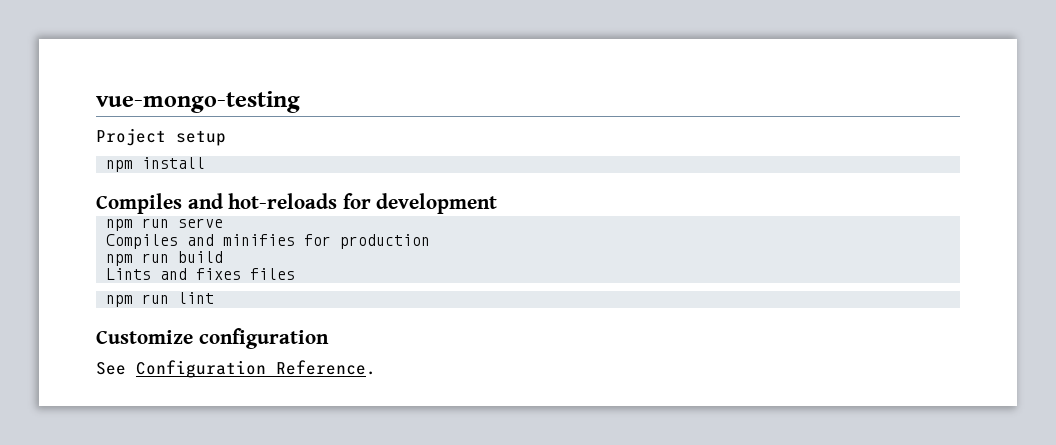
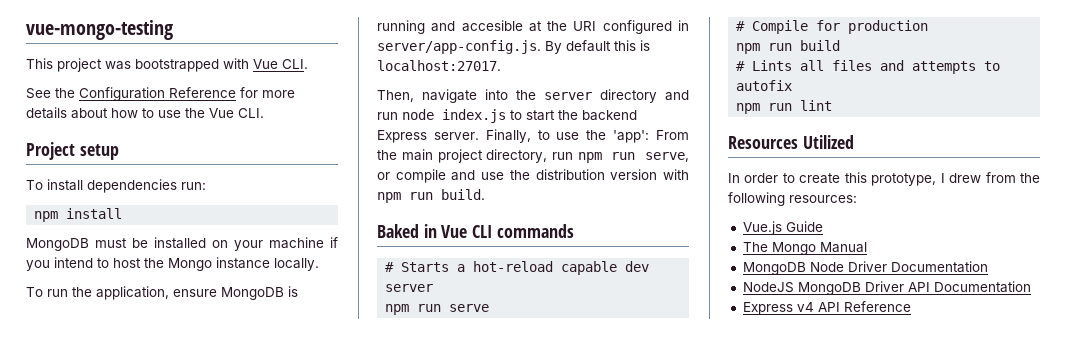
+ This project was bootstrapped with Vue CLI.
+ See the Configuration Reference for more details about how to use the Vue CLI.
  Project setup
+ To install dependencies run:
  npm install
- Compiles and hot-reloads for development
+ MongoDB must be installed on your machine if you intend to host the Mongo instance locally.
+ To run the application, ensure MongoDB is running and accesible at the URI configured in server/app-config.js. By default this is localhost:27017.
+ Then, navigate into the server directory and run node index.js to start the backend Express server. Finally, to use the 'app': From the main project directory, run npm run serve, or compile and use the distribution version with npm run build.
+ Baked in Vue CLI commands
+ # Starts a hot-reload capable dev server
- Compiles and minifies for production
+ # Compile for production
- Lints and fixes files
+ # Lints all files and attempts to autofix
  npm run lint
- Customize configuration
- See Configuration Reference.
+ Resources Utilized
+ In order to create this prototype, I drew from the following resources:
+ Vue.js Guide
+ The Mongo Manual
+ MongoDB Node Driver Documentation
+ NodeJS MongoDB Driver API Documentation
+ Express v4 API Reference

